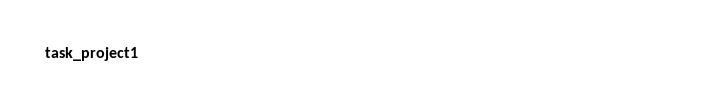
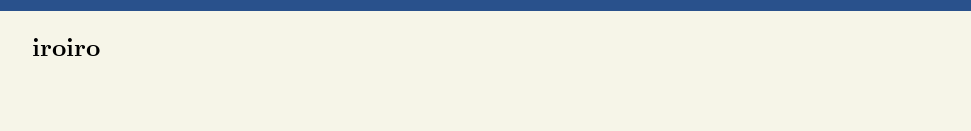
- task_project1
+ iroiro

